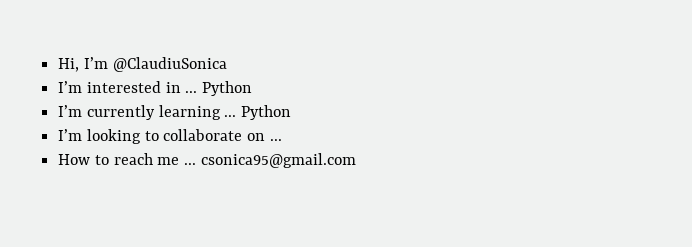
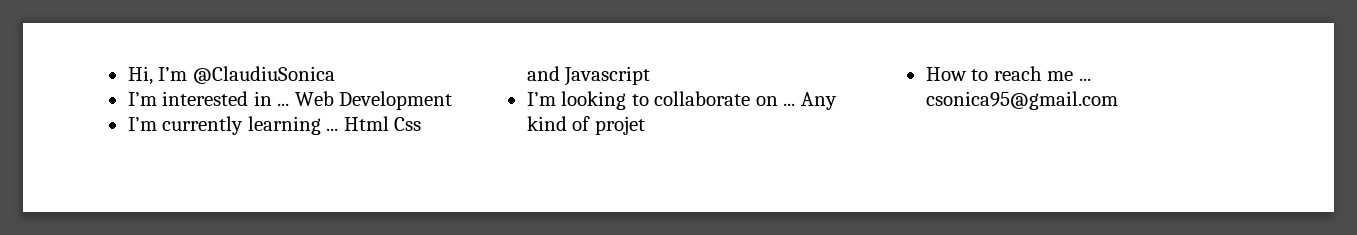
- I’m interested in ... Python
+ I’m interested in ... Web Development
- I’m currently learning ... Python
+ I’m currently learning ... Html Css and Javascript
+ Any kind of projet

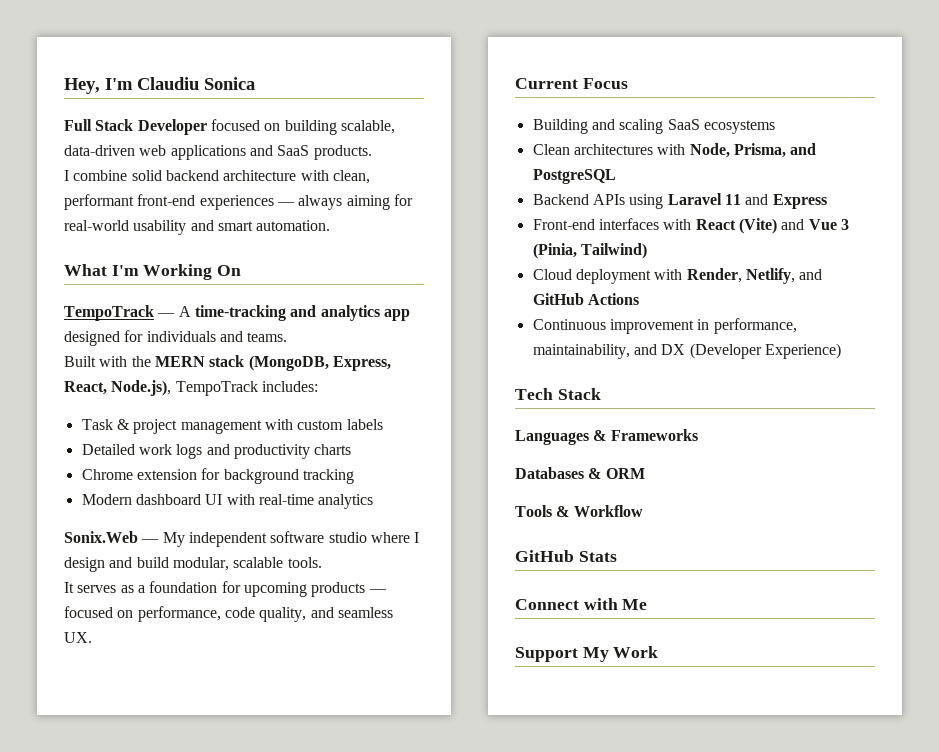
- Hi, I’m @ClaudiuSonica
- I’m interested in ... Web Development
- I’m currently learning ... Html Css and Javascript
- I’m looking to collaborate on ... Any kind of projet
- How to reach me ... csonica95@gmail.com
+ Hey, I'm Claudiu Sonica
+ Full Stack Developer focused on building scalable, data-driven web applications and SaaS products.
+ I combine solid backend architecture with clean, performant front-end experiences — always aiming for real-world usability and smart automation.
+ What I'm Working On
+ TempoTrack — A time-tracking and analytics app designed for individuals and teams.
+ Built with the MERN stack (MongoDB, Express, React, Node.js), TempoTrack includes:
+ Task & project management with custom labels
+ Detailed work logs and productivity charts
+ Chrome extension for background tracking
+ Modern dashboard UI with real-time analytics
+ Sonix.Web — My independent software studio where I design and build modular, scalable tools.
+ It serves as a foundation for upcoming products — focused on performance, code quality, and seamless UX.
+ Current Focus
+ Building and scaling SaaS ecosystems
+ Clean architectures with Node, Prisma, and PostgreSQL
+ Backend APIs using Laravel 11 and Express
+ Front-end interfaces with React (Vite) and Vue 3 (Pinia, Tailwind)
+ Cloud deployment with Render, Netlify, and GitHub Actions
+ Continuous improvement in performance, maintainability, and DX (Developer Experience)
+ Tech Stack
+ Languages & Frameworks
+ Databases & ORM
+ Tools & Workflow
+ GitHub Stats
+ Connect with Me
+ Support My Work

